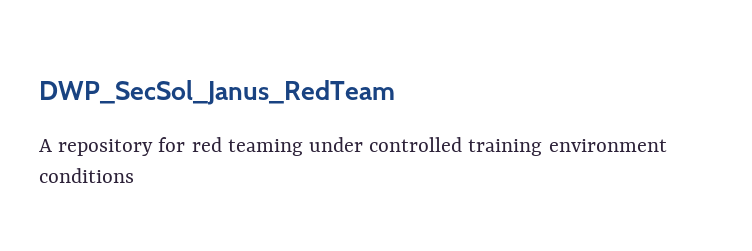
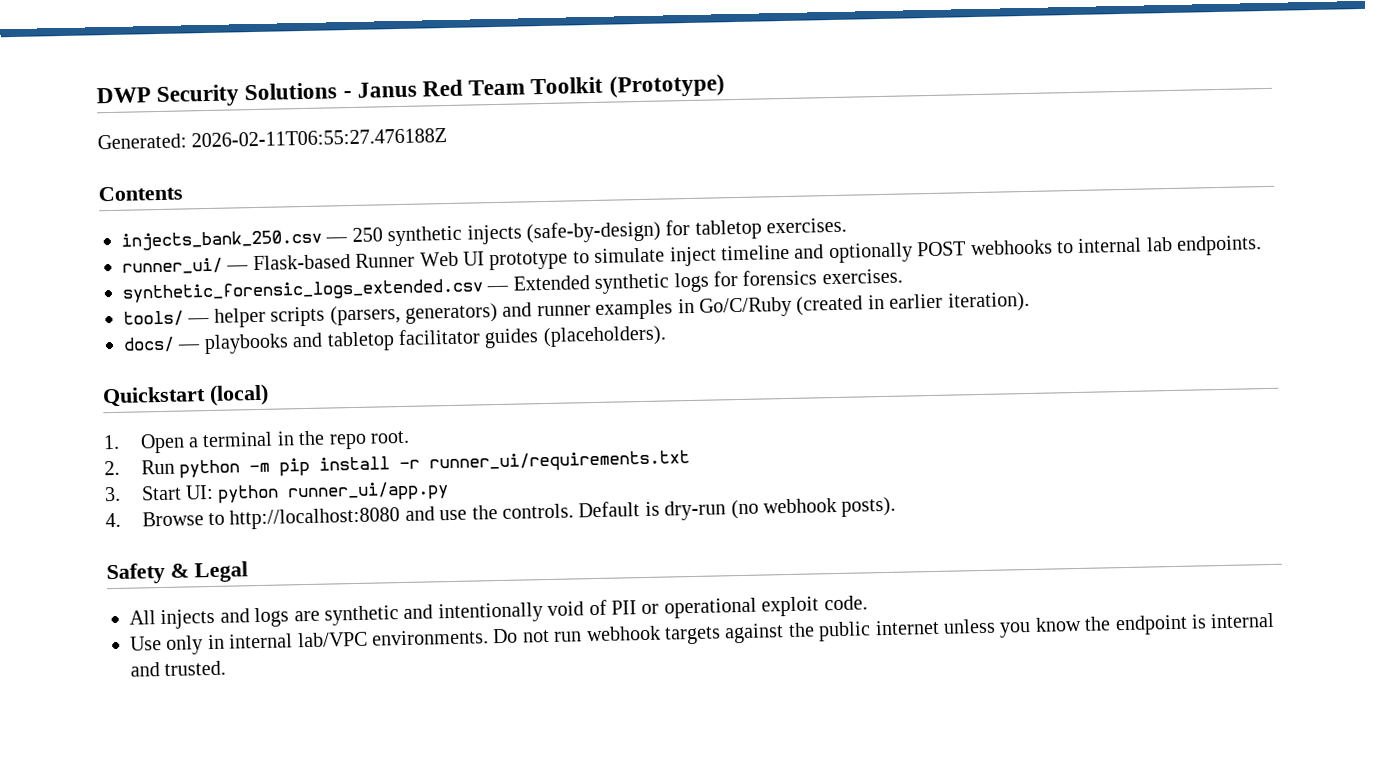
- DWP_SecSol_Janus_RedTeam
- A repository for red teaming under controlled training environment conditions
+ DWP Security Solutions - Janus Red Team Toolkit (Prototype)
+ Generated: 2026-02-11T06:55:27.476188Z
+ Contents
+ injects_bank_250.csv — 250 synthetic injects (safe-by-design) for tabletop exercises.
+ runner_ui/ — Flask-based Runner Web UI prototype to simulate inject timeline and optionally POST webhooks to internal lab endpoints.
+ synthetic_forensic_logs_extended.csv — Extended synthetic logs for forensics exercises.
+ tools/ — helper scripts (parsers, generators) and runner examples in Go/C/Ruby (created in earlier iteration).
+ docs/ — playbooks and tabletop facilitator guides (placeholders).
+ Quickstart (local)
+ 1. Open a terminal in the repo root.
+ 2. Run python -m pip install -r runner_ui/requirements.txt
+ 3. Start UI: python runner_ui/app.py
+ 4. Browse to http://localhost:8080 and use the controls. Default is dry-run (no webhook posts).
+ Safety & Legal
+ All injects and logs are synthetic and intentionally void of PII or operational exploit code.
+ Use only in internal lab/VPC environments. Do not run webhook targets against the public internet unless you know the endpoint is internal and trusted.

